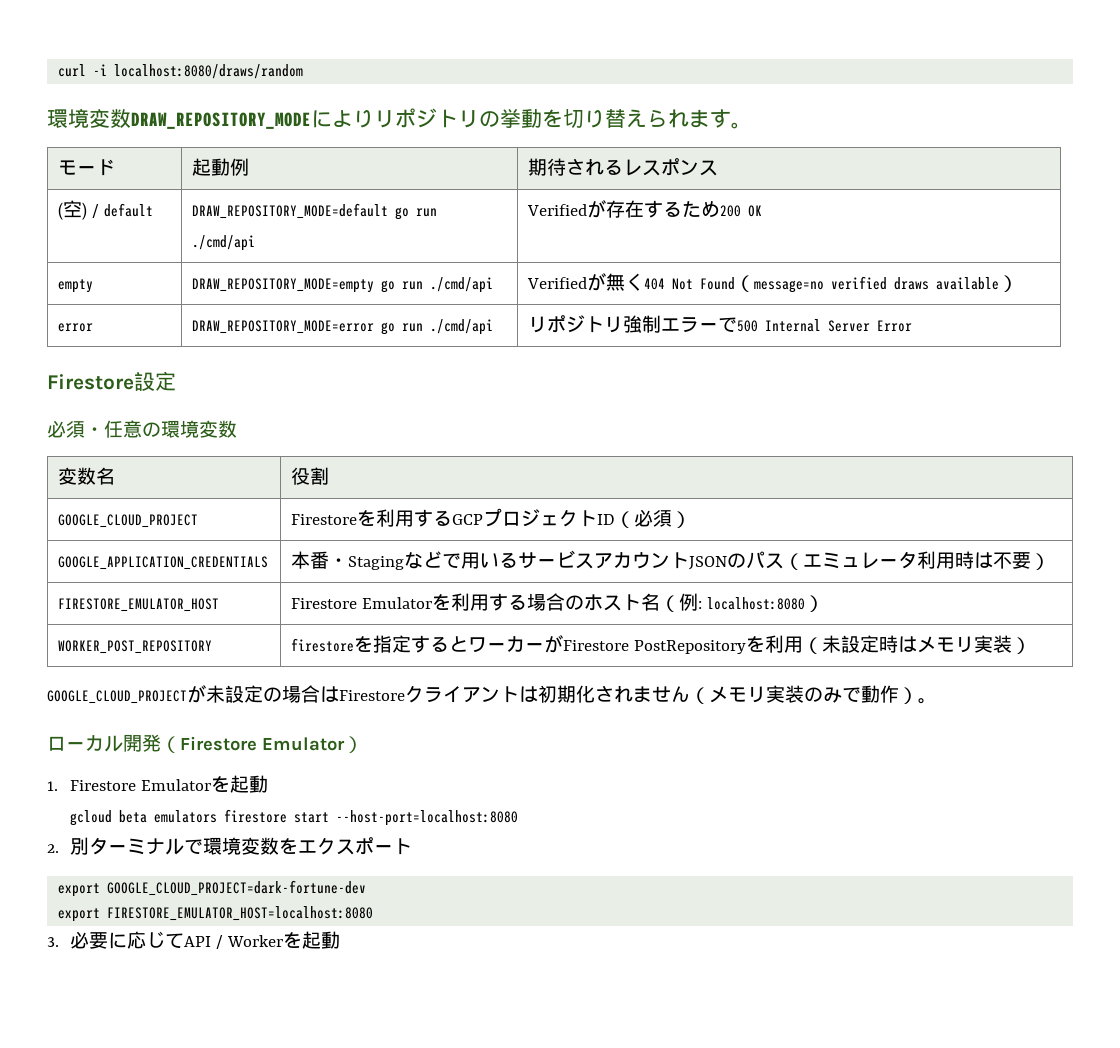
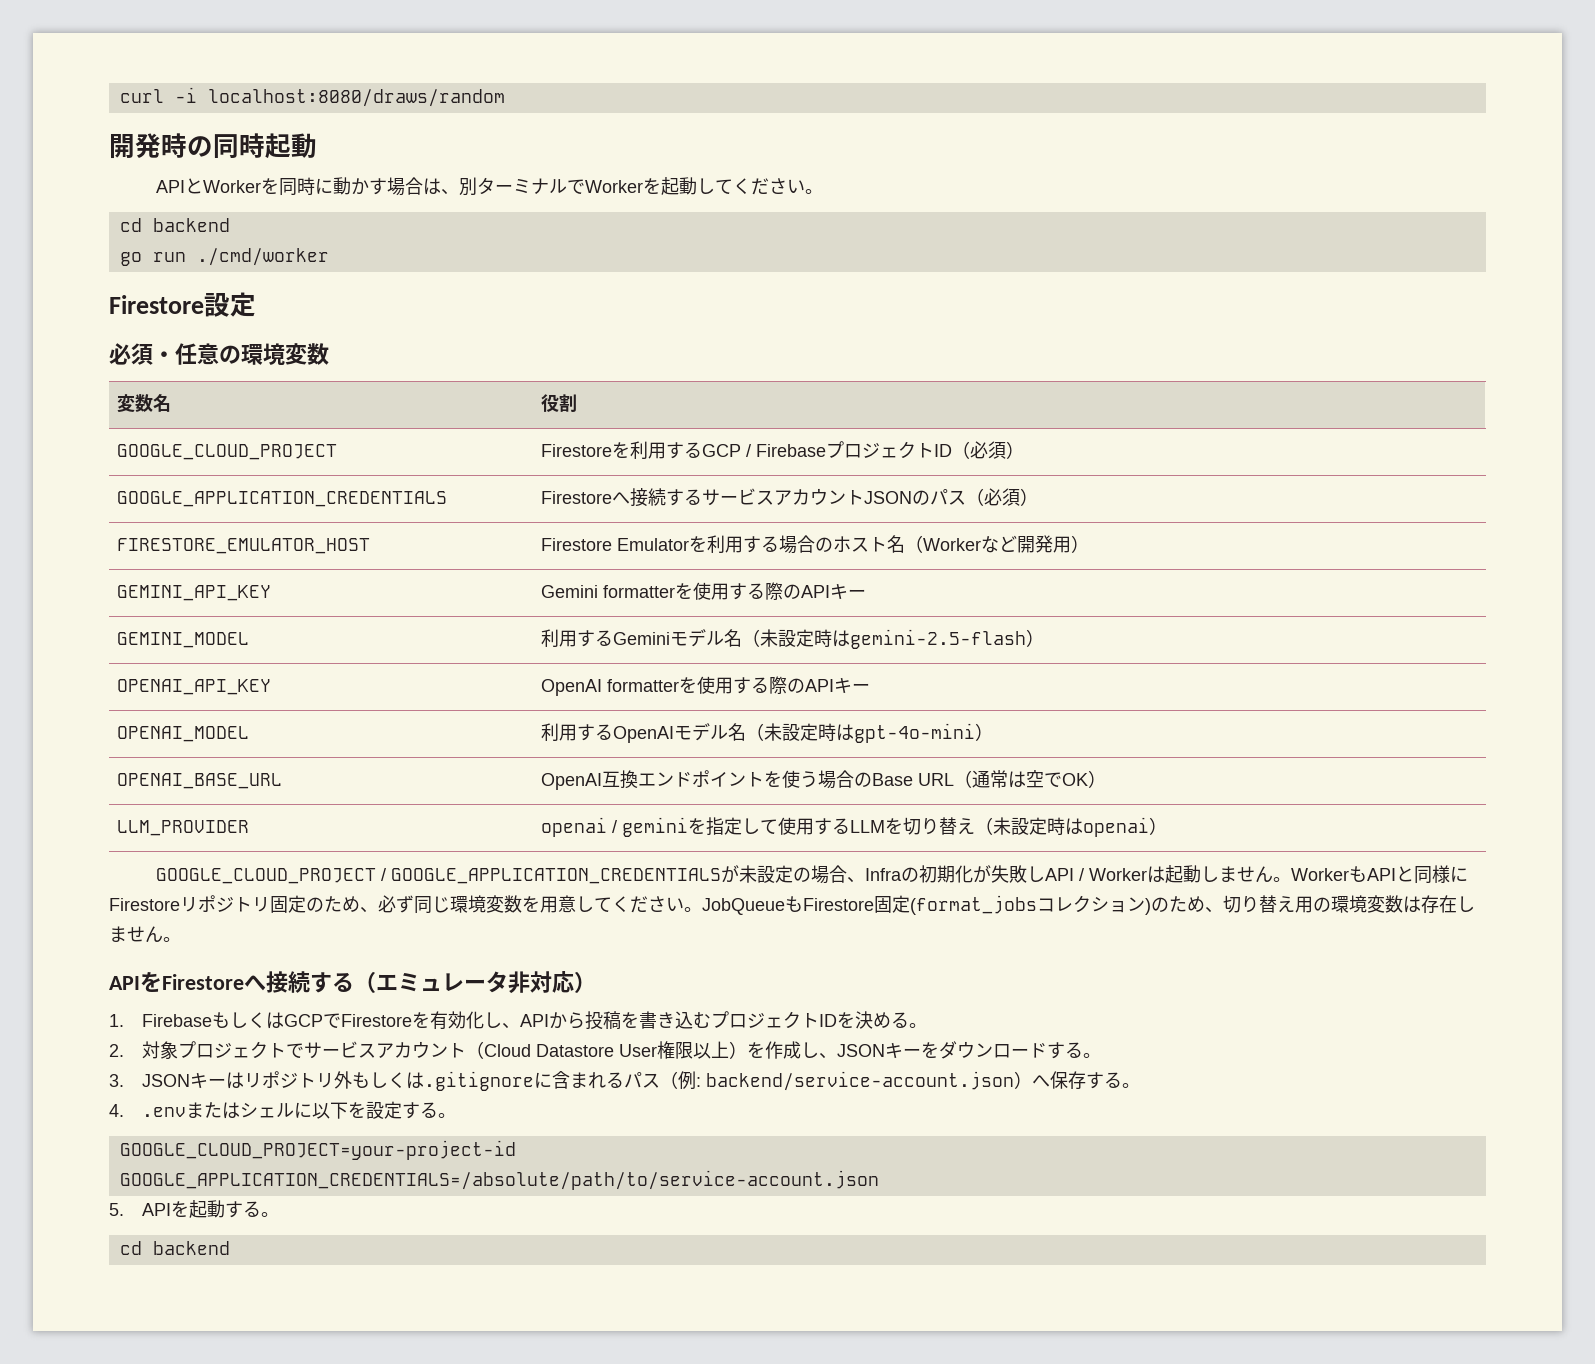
- 環境変数DRAW_REPOSITORY_MODEによりリポジトリの挙動を切り替えられます。
- モード | 起動例 | 期待されるレスポンス
- (空) / default | DRAW_REPOSITORY_MODE=default go run ./cmd/api | Verifiedが存在するため200 OK
- empty | DRAW_REPOSITORY_MODE=empty go run ./cmd/api | Verifiedが無く404 Not Found（message=no verified draws available）
- error | DRAW_REPOSITORY_MODE=error go run ./cmd/api | リポジトリ強制エラーで500 Internal Server Error
+ 開発時の同時起動
+ APIとWorkerを同時に動かす場合は、別ターミナルでWorkerを起動してください。
+ cd backend
+ go run ./cmd/worker
- GOOGLE_CLOUD_PROJECT | Firestoreを利用するGCPプロジェクトID（必須）
+ GOOGLE_CLOUD_PROJECT | Firestoreを利用するGCP / FirebaseプロジェクトID（必須）
- GOOGLE_APPLICATION_CREDENTIALS | 本番・Stagingなどで用いるサービスアカウントJSONのパス（エミュレータ利用時は不要）
+ GOOGLE_APPLICATION_CREDENTIALS | Firestoreへ接続するサービスアカウントJSONのパス（必須）
- FIRESTORE_EMULATOR_HOST | Firestore Emulatorを利用する場合のホスト名（例: localhost:8080）
- WORKER_POST_REPOSITORY | firestoreを指定するとワーカーがFirestore PostRepositoryを利用（未設定時はメモリ実装）
+ FIRESTORE_EMULATOR_HOST | Firestore Emulatorを利用する場合のホスト名（Workerなど開発用）
+ GEMINI_API_KEY | Gemini formatterを使用する際のAPIキー
+ GEMINI_MODEL | 利用するGeminiモデル名（未設定時はgemini-2.5-flash）
+ OPENAI_API_KEY | OpenAI formatterを使用する際のAPIキー
+ OPENAI_MODEL | 利用するOpenAIモデル名（未設定時はgpt-4o-mini）
+ OPENAI_BASE_URL | OpenAI互換エンドポイントを使う場合のBase URL（通常は空でOK）
+ LLM_PROVIDER | openai / geminiを指定して使用するLLMを切り替え（未設定時はopenai）
- GOOGLE_CLOUD_PROJECTが未設定の場合はFirestoreクライアントは初期化されません（メモリ実装のみで動作）。
- ローカル開発（Firestore Emulator）
- 1. Firestore Emulatorを起動
- gcloud beta emulators firestore start --host-port=localhost:8080
- 2.別ターミナルで環境変数をエクスポート
- export GOOGLE_CLOUD_PROJECT=dark-fortune-dev
- export FIRESTORE_EMULATOR_HOST=localhost:8080
- 3.必要に応じてAPI / Workerを起動
+ GOOGLE_CLOUD_PROJECT / GOOGLE_APPLICATION_CREDENTIALSが未設定の場合、Infraの初期化が失敗しAPI / Workerは起動しません。WorkerもAPIと同様にFirestoreリポジトリ固定のため、必ず同じ環境変数を用意してください。JobQueueもFirestore固定(format_jobsコレクション)のため、切り替え用の環境変数は存在しません。
+ APIをFirestoreへ接続する（エミュレータ非対応）
+ 1. FirebaseもしくはGCPでFirestoreを有効化し、APIから投稿を書き込むプロジェクトIDを決める。
+ 2.対象プロジェクトでサービスアカウント（Cloud Datastore User権限以上）を作成し、JSONキーをダウンロードする。
+ 3. JSONキーはリポジトリ外もしくは.gitignoreに含まれるパス（例: backend/service-account.json）へ保存する。
+ 4. .envまたはシェルに以下を設定する。
+ GOOGLE_CLOUD_PROJECT=your-project-id
+ GOOGLE_APPLICATION_CREDENTIALS=/absolute/path/to/service-account.json
+ 5. APIを起動する。
+ cd backend

